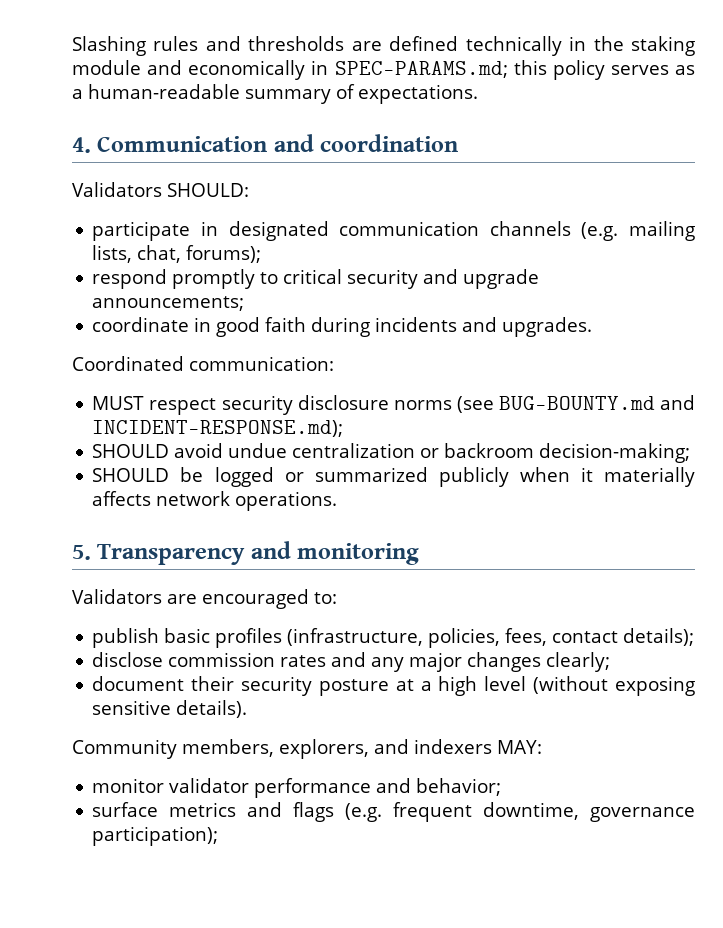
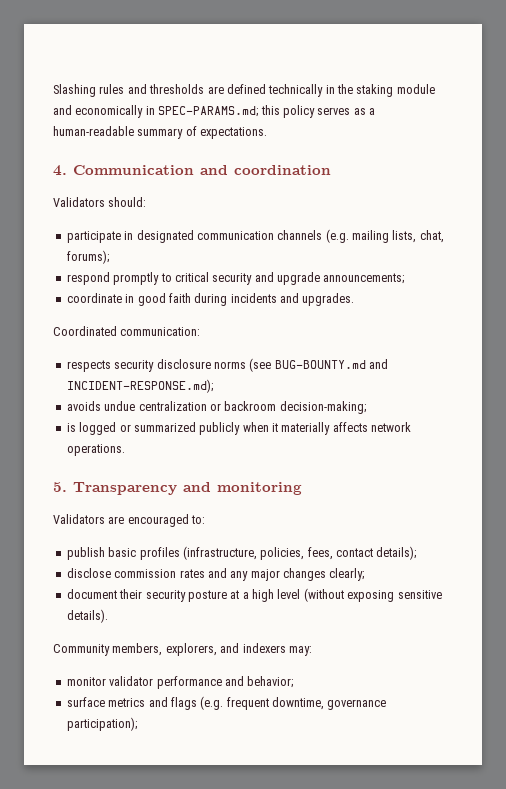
- Validators SHOULD:
+ Validators should:
- MUST respect security disclosure norms (see BUG-BOUNTY.md and INCIDENT-RESPONSE.md);
+ respects security disclosure norms (see BUG-BOUNTY.md and INCIDENT-RESPONSE.md);
- SHOULD avoid undue centralization or backroom decision-making;
+ avoids undue centralization or backroom decision-making;
- SHOULD be logged or summarized publicly when it materially affects network operations.
+ is logged or summarized publicly when it materially affects network operations.
- Community members, explorers, and indexers MAY:
+ Community members, explorers, and indexers may:

